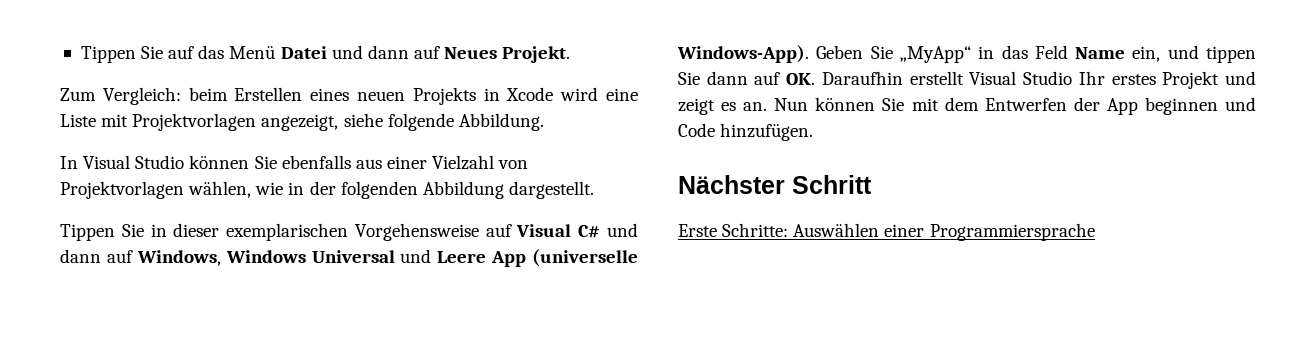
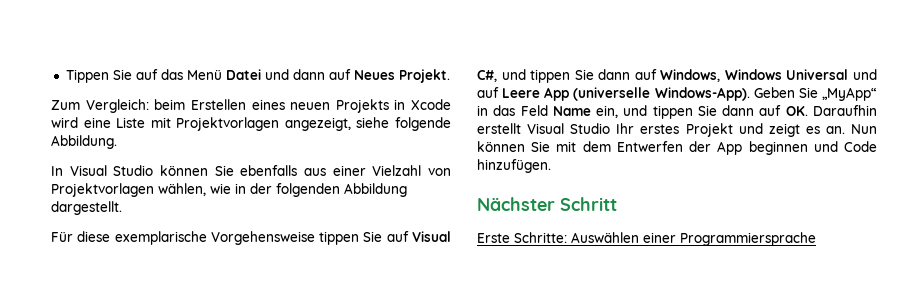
- Tippen Sie in dieser exemplarischen Vorgehensweise auf Visual C# und dann auf Windows, Windows Universal und Leere App (universelle Windows-App).
+ Für diese exemplarische Vorgehensweise tippen Sie auf Visual C#, und tippen Sie dann auf Windows, Windows Universal und auf Leere App (universelle Windows-App).

